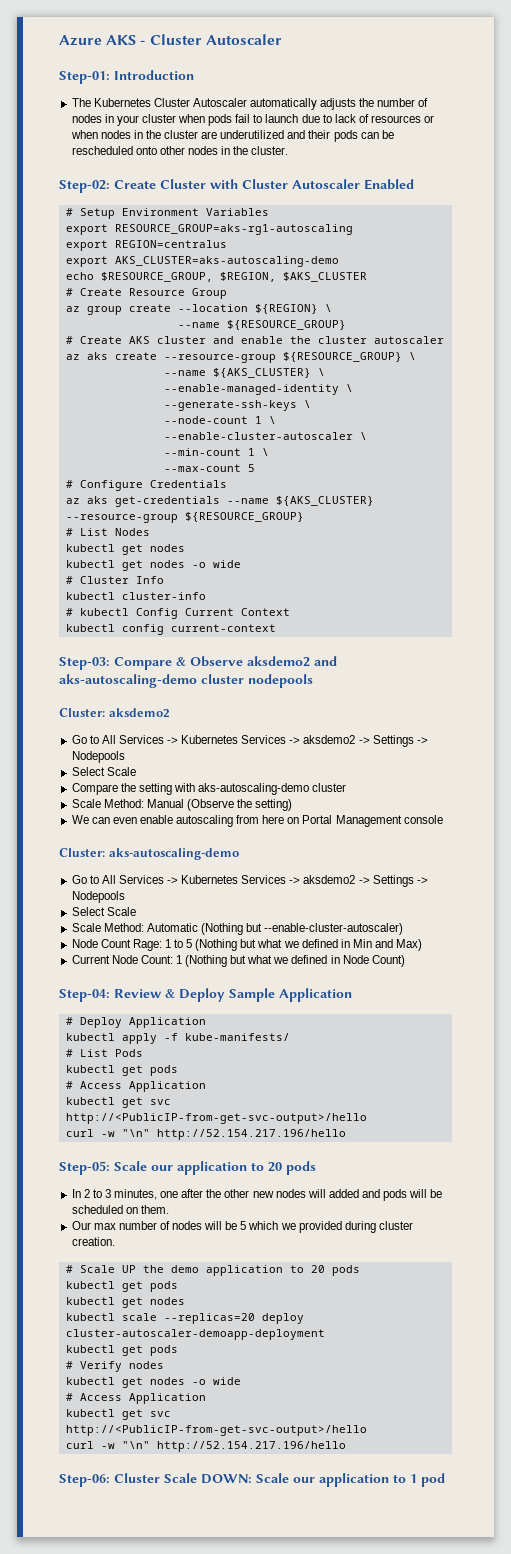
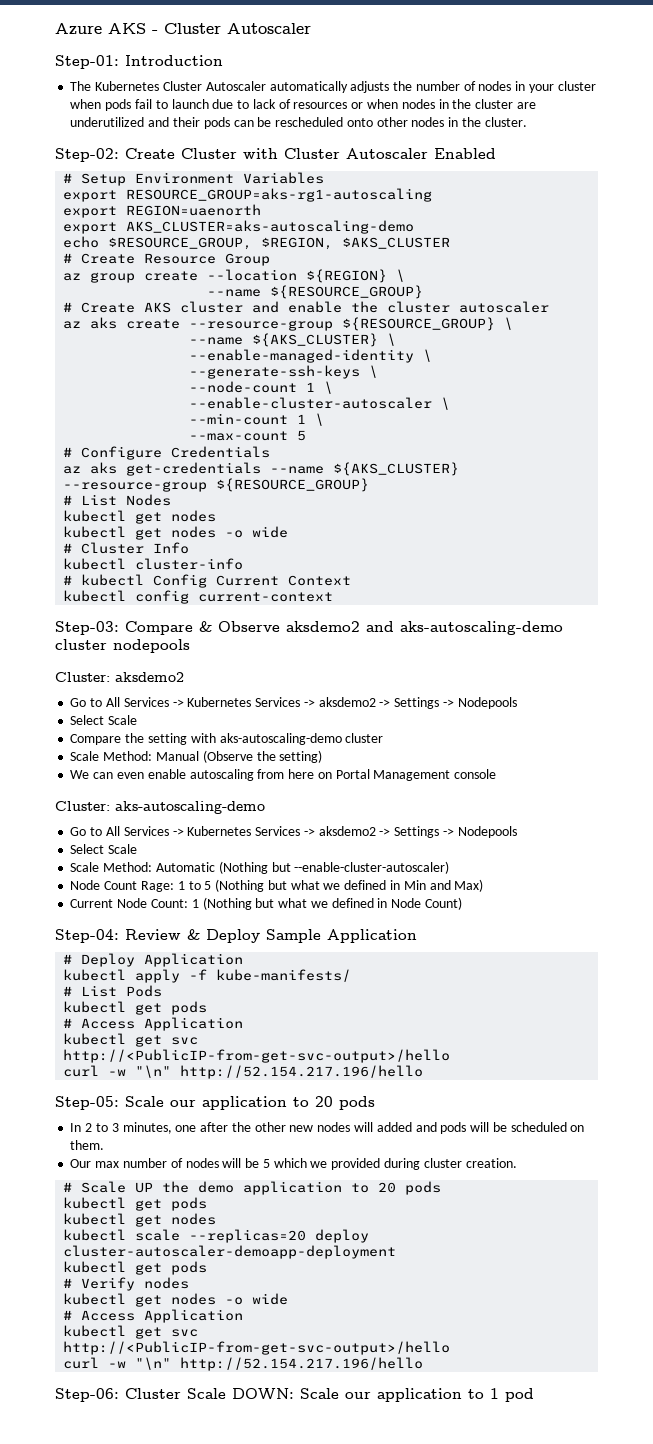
- export REGION=centralus
+ export REGION=uaenorth

